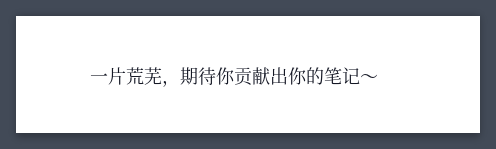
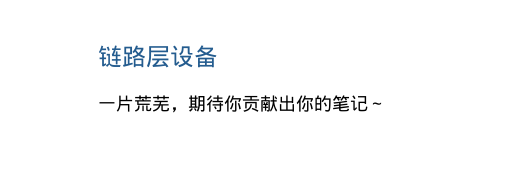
+ 链路层设备

